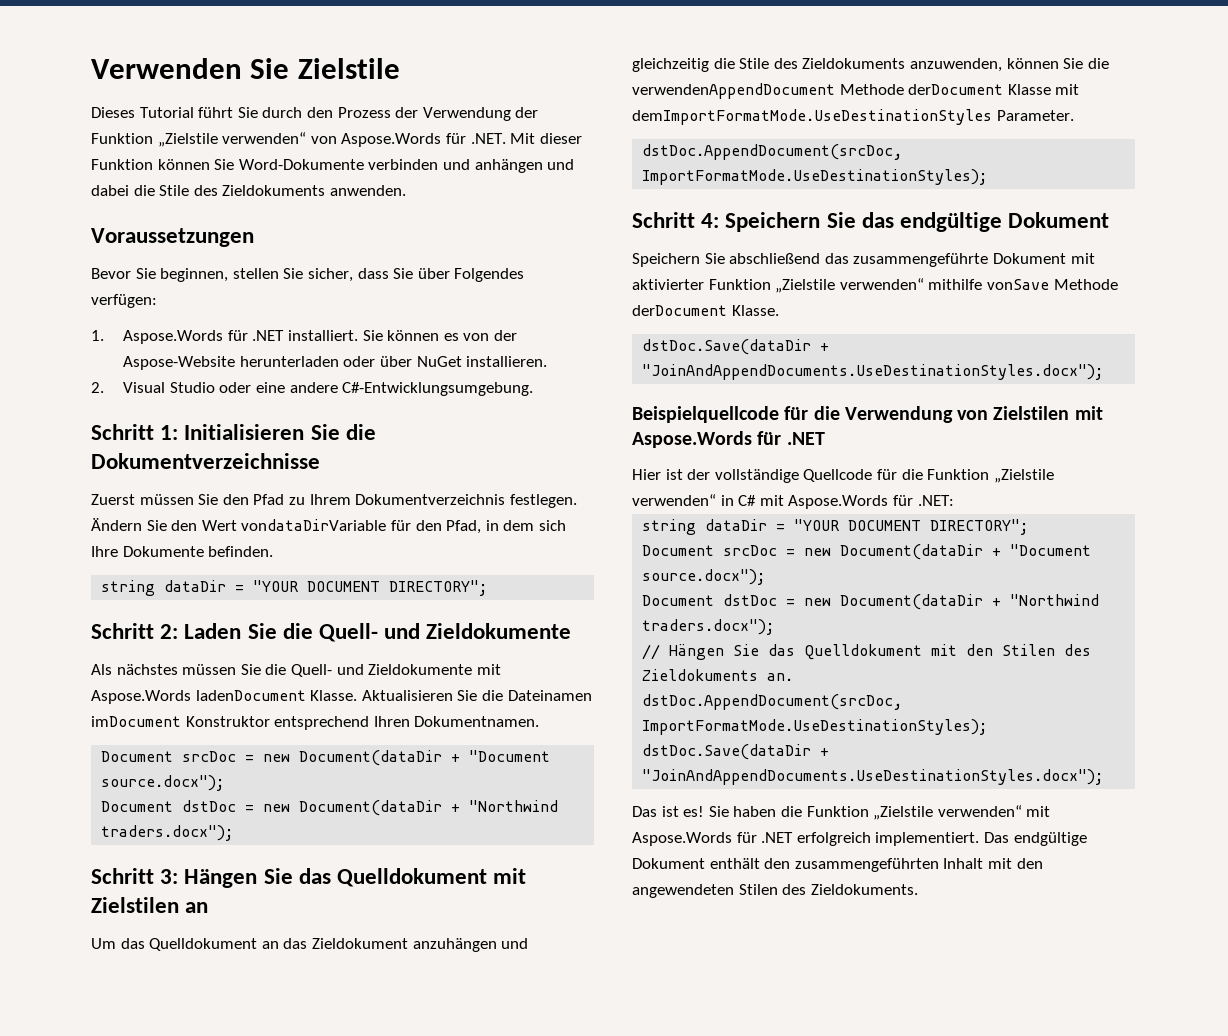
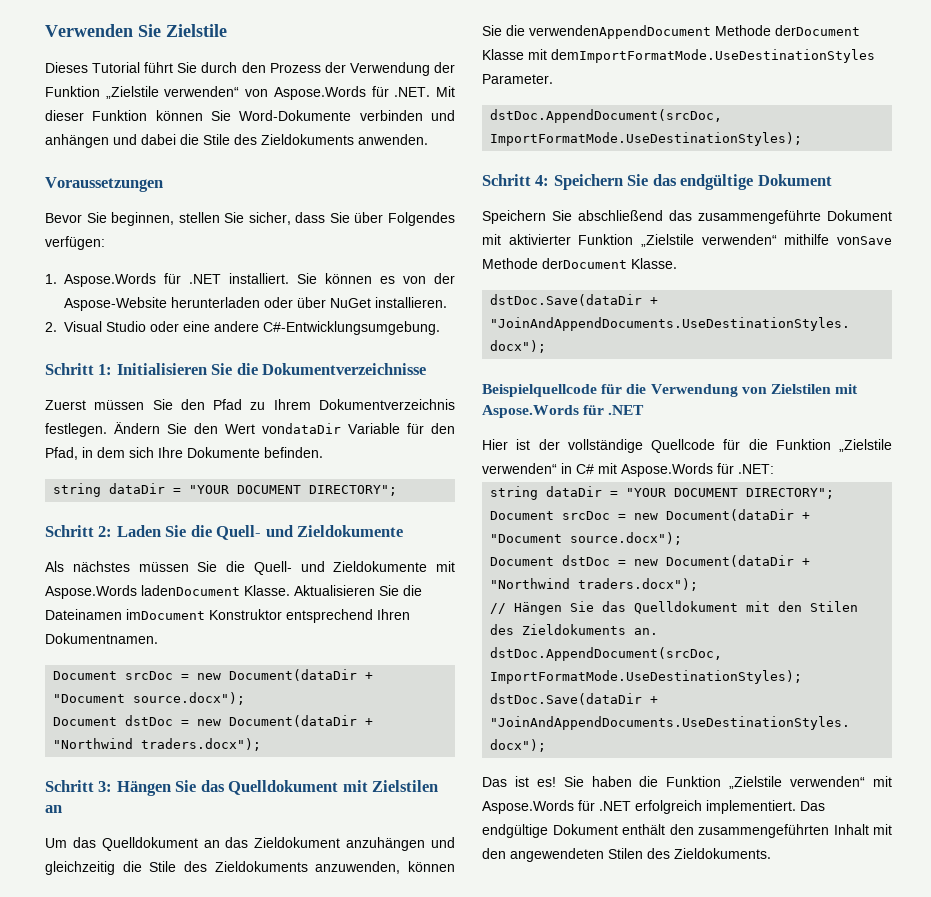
- Ändern Sie den Wert vondataDirVariable für den Pfad, in dem sich Ihre Dokumente befinden.
+ Ändern Sie den Wert vondataDir Variable für den Pfad, in dem sich Ihre Dokumente befinden.

